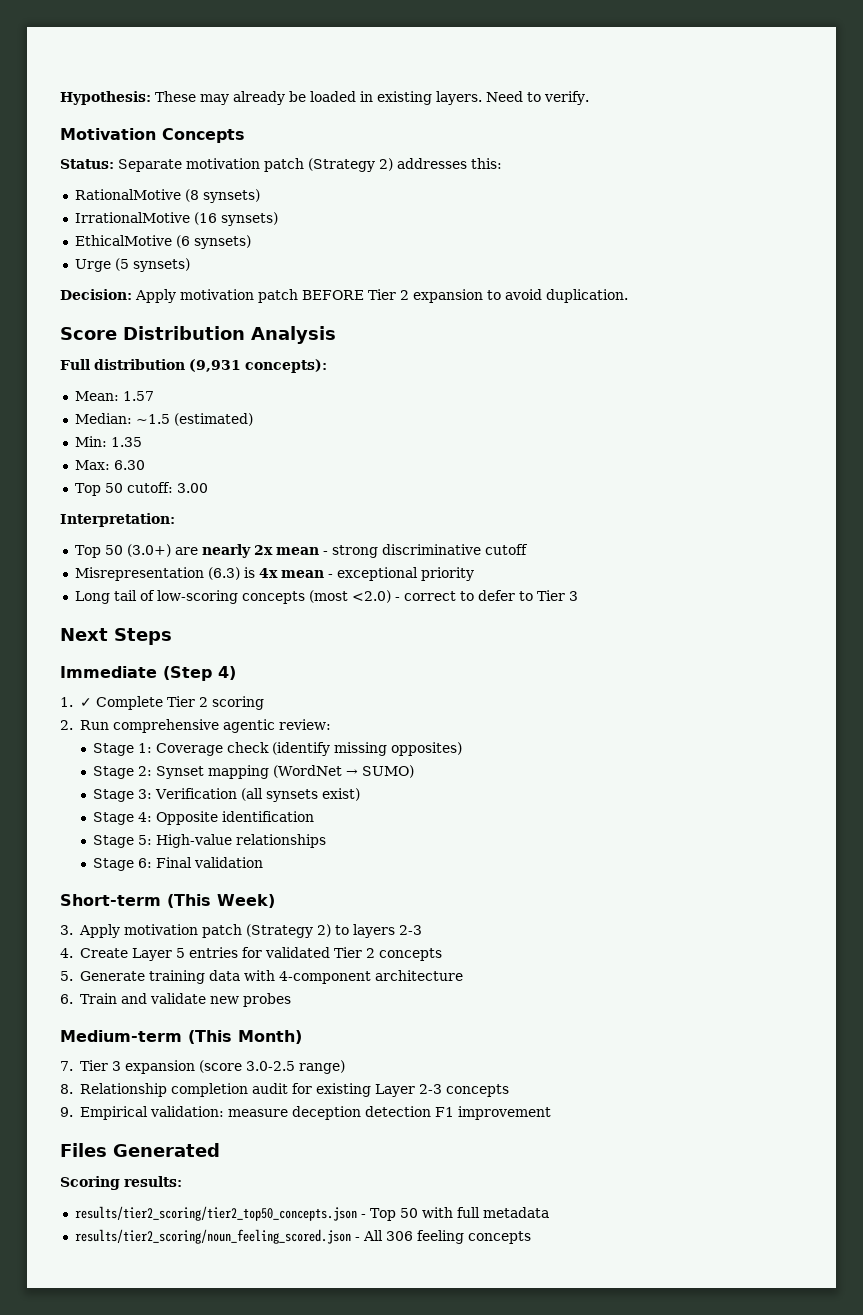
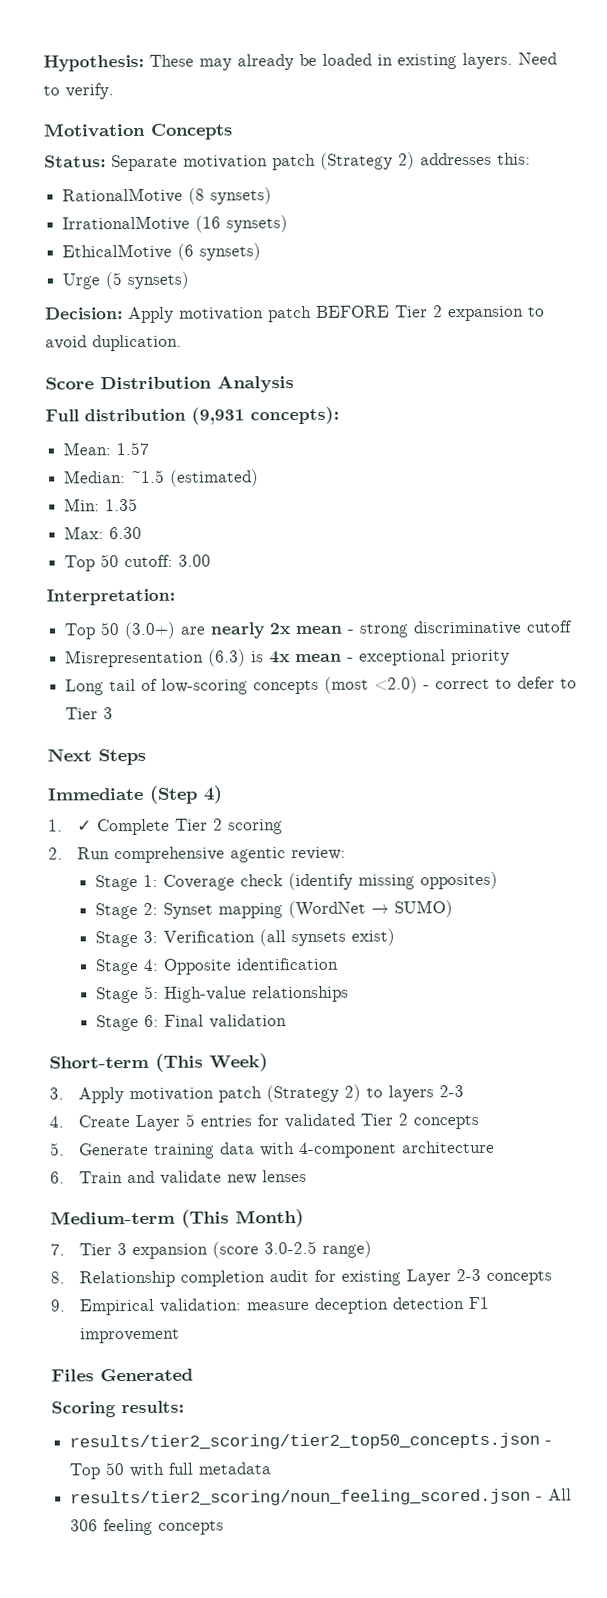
- 6. Train and validate new probes
+ 6. Train and validate new lenses

